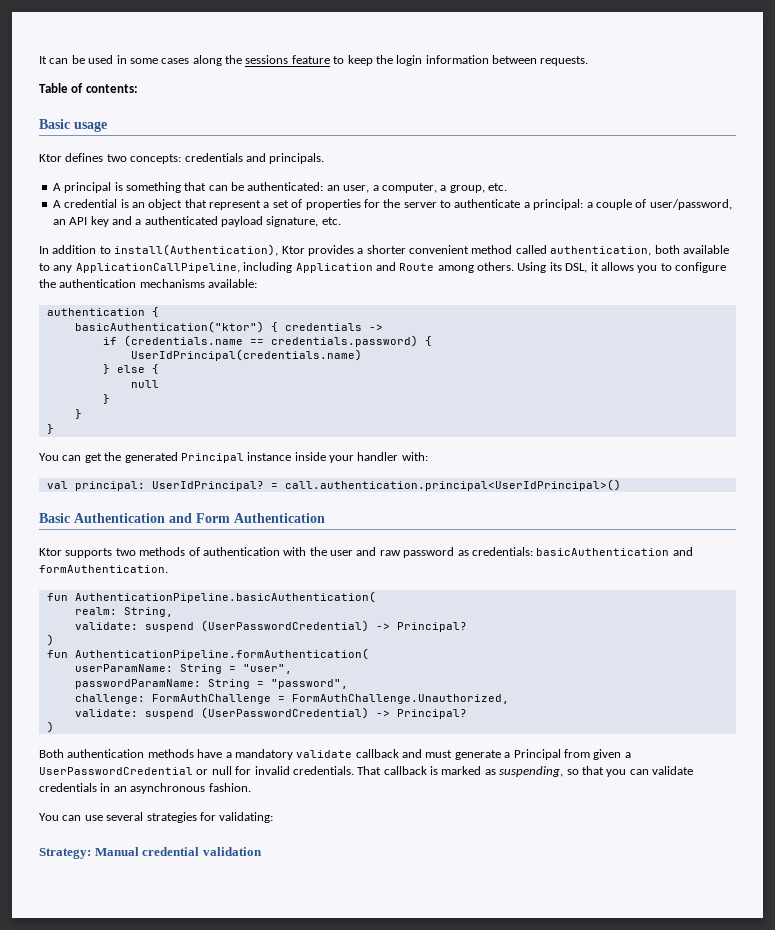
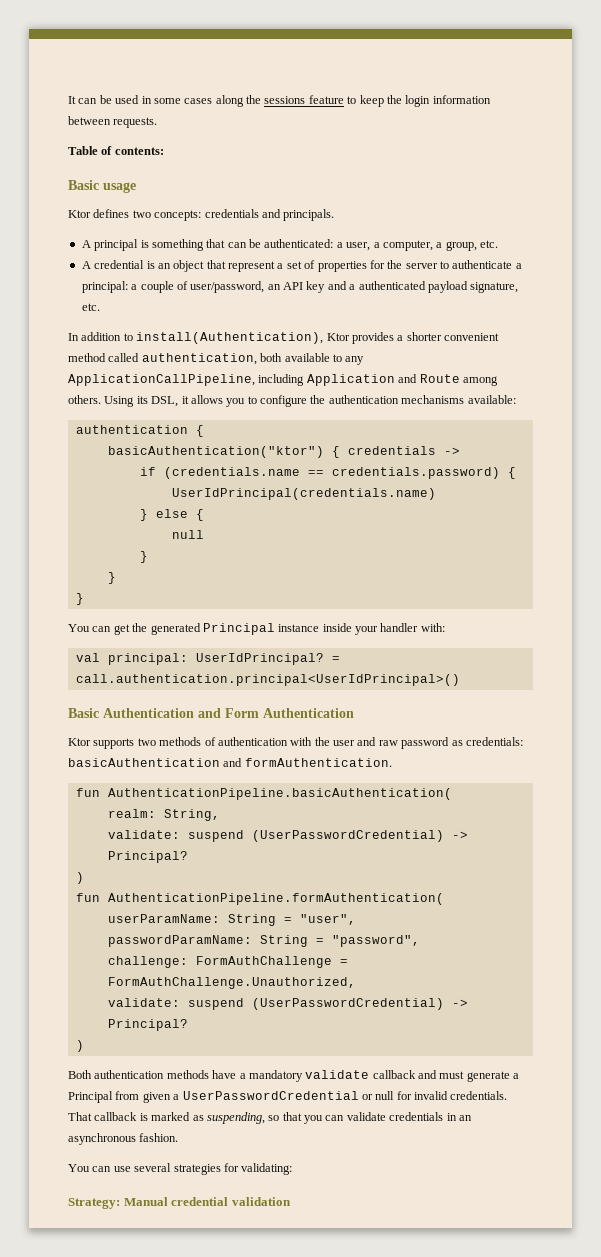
- A principal is something that can be authenticated: an user, a computer, a group, etc.
+ A principal is something that can be authenticated: a user, a computer, a group, etc.

